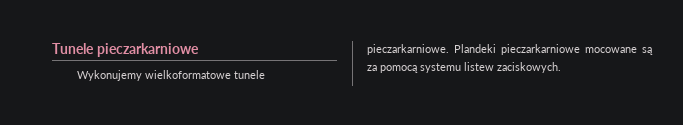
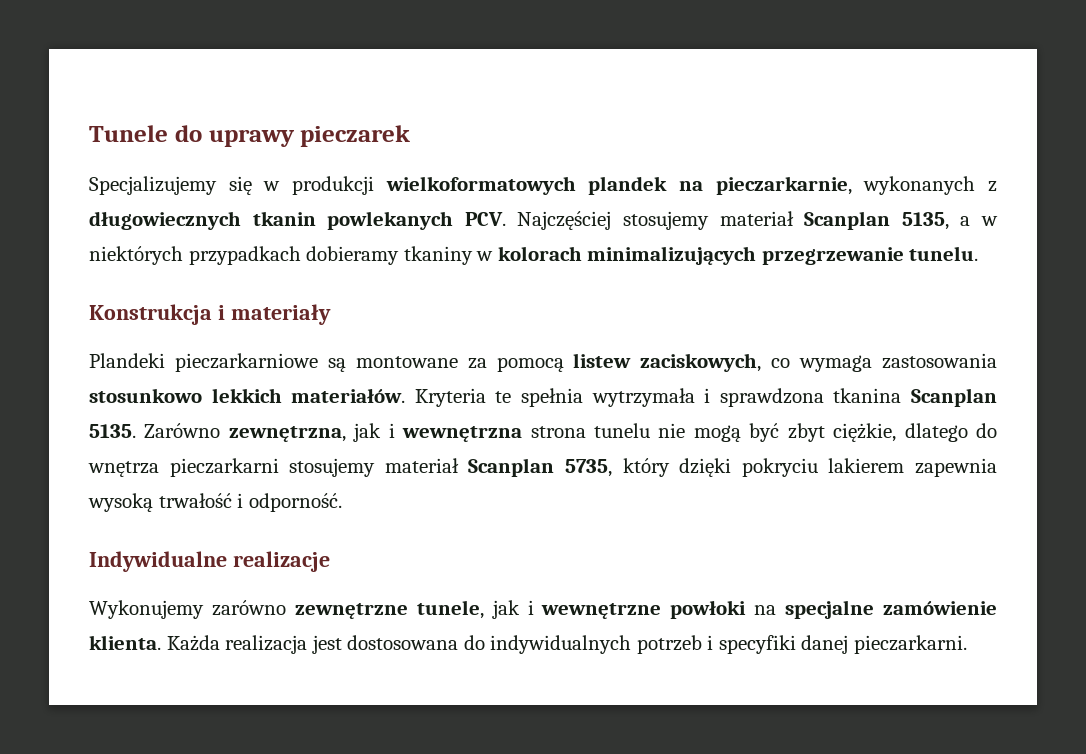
- Tunele pieczarkarniowe
- Wykonujemy wielkoformatowe tunele pieczarkarniowe. Plandeki pieczarkarniowe mocowane są za pomocą systemu listew zaciskowych.
+ Tunele do uprawy pieczarek
+ Specjalizujemy się w produkcji wielkoformatowych plandek na pieczarkarnie, wykonanych z długowiecznych tkanin powlekanych PCV. Najczęściej stosujemy materiał Scanplan 5135, a w niektórych przypadkach dobieramy tkaniny w kolorach minimalizujących przegrzewanie tunelu.
+ Konstrukcja i materiały
+ Plandeki pieczarkarniowe są montowane za pomocą listew zaciskowych, co wymaga zastosowania stosunkowo lekkich materiałów. Kryteria te spełnia wytrzymała i sprawdzona tkanina Scanplan 5135. Zarówno zewnętrzna, jak i wewnętrzna strona tunelu nie mogą być zbyt ciężkie, dlatego do wnętrza pieczarkarni stosujemy materiał Scanplan 5735, który dzięki pokryciu lakierem zapewnia wysoką trwałość i odporność.
+ Indywidualne realizacje
+ Wykonujemy zarówno zewnętrzne tunele, jak i wewnętrzne powłoki na specjalne zamówienie klienta. Każda realizacja jest dostosowana do indywidualnych potrzeb i specyfiki danej pieczarkarni.

